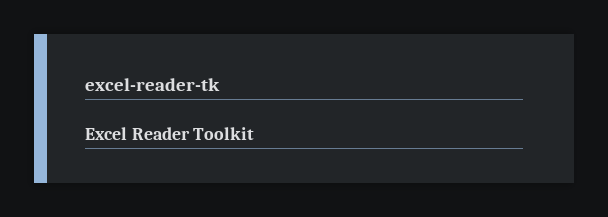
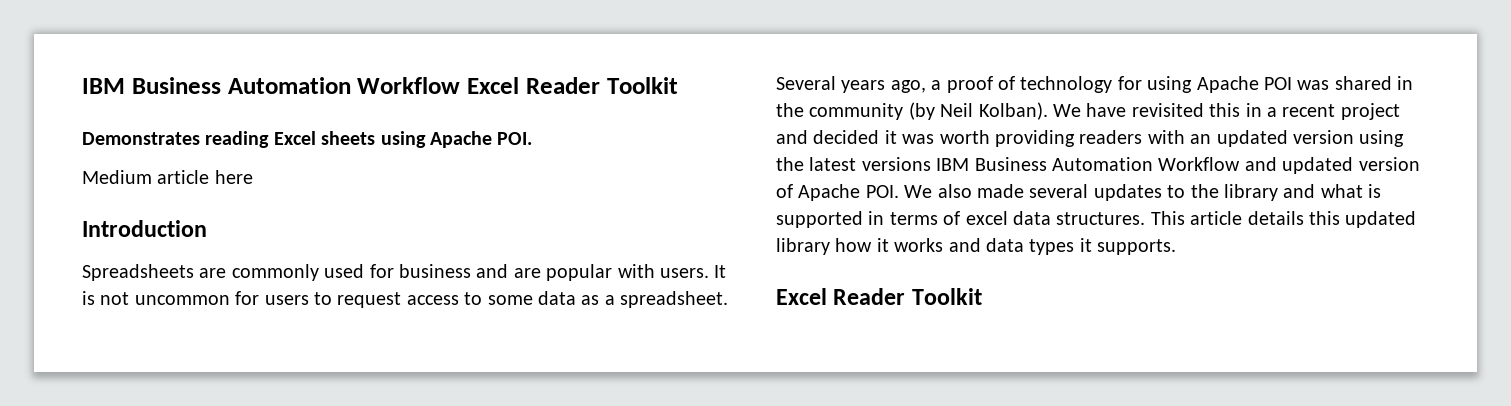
- excel-reader-tk
+ IBM Business Automation Workflow Excel Reader Toolkit
+ Demonstrates reading Excel sheets using Apache POI.
+ Medium article here
+ Introduction
+ Spreadsheets are commonly used for business and are popular with users. It is not uncommon for users to request access to some data as a spreadsheet. Several years ago, a proof of technology for using Apache POI was shared in the community (by Neil Kolban). We have revisited this in a recent project and decided it was worth providing readers with an updated version using the latest versions IBM Business Automation Workflow and updated version of Apache POI. We also made several updates to the library and what is supported in terms of excel data structures. This article details this updated library how it works and data types it supports.

